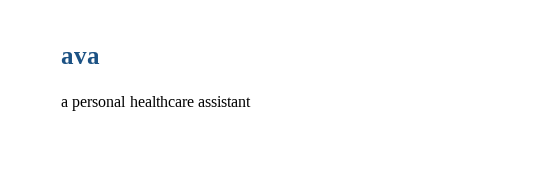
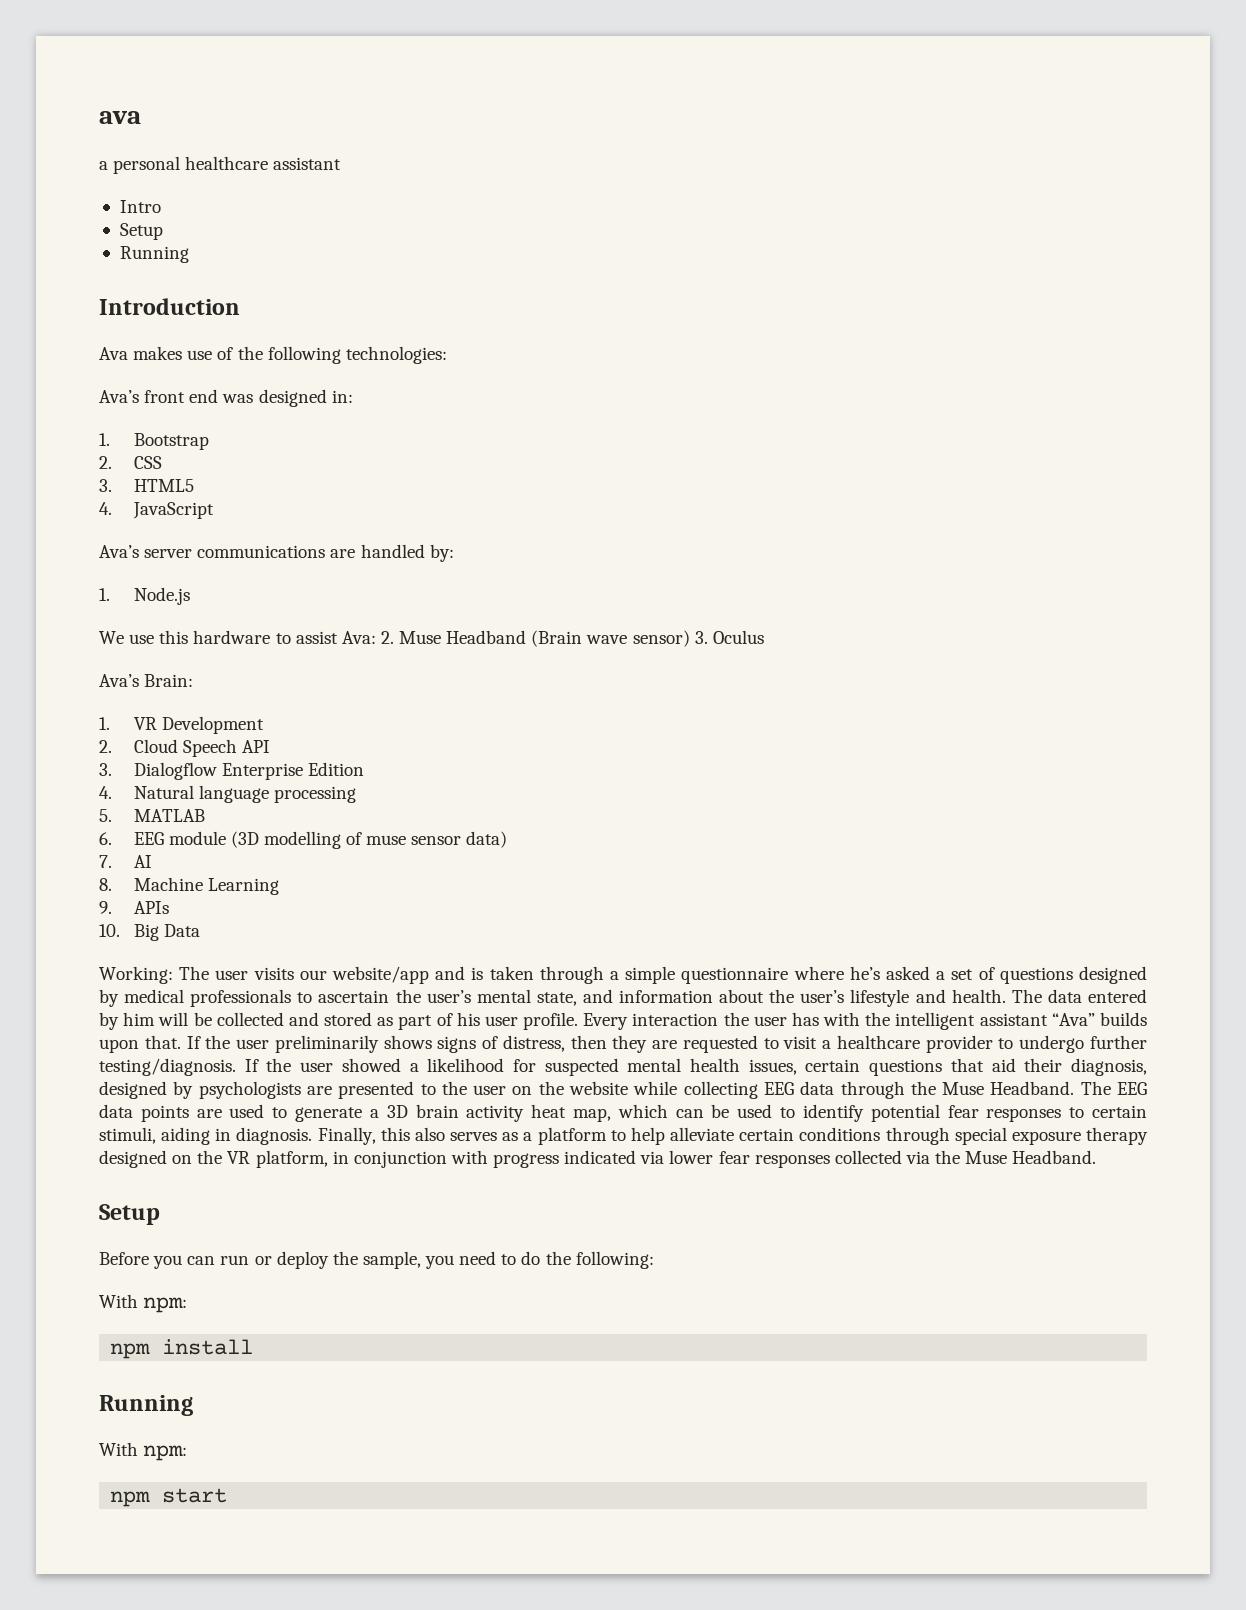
+ Intro
+ Setup
+ Running
+ Introduction
+ Ava makes use of the following technologies:
+ Ava’s front end was designed in:
+ 1. Bootstrap
+ 2. CSS
+ 3. HTML5
+ 4. JavaScript
+ Ava’s server communications are handled by:
+ 1. Node.js
+ We use this hardware to assist Ava: 2. Muse Headband (Brain wave sensor) 3. Oculus
+ Ava’s Brain:
+ 1. VR Development
+ 2. Cloud Speech API
+ 3. Dialogflow Enterprise Edition
+ 4. Natural language processing
+ 5. MATLAB
+ 6. EEG module (3D modelling of muse sensor data)
+ 7. AI
+ 8. Machine Learning
+ 9. APIs
+ 10. Big Data
+ Working: The user visits our website/app and is taken through a simple questionnaire where he’s asked a set of questions designed by medical professionals to ascertain the user’s mental state, and information about the user’s lifestyle and health. The data entered by him will be collected and stored as part of his user profile. Every interaction the user has with the intelligent assistant “Ava” builds upon that. If the user preliminarily shows signs of distress, then they are requested to visit a healthcare provider to undergo further testing/diagnosis. If the user showed a likelihood for suspected mental health issues, certain questions that aid their diagnosis, designed by psychologists are presented to the user on the website while collecting EEG data through the Muse Headband. The EEG data points are used to generate a 3D brain activity heat map, which can be used to identify potential fear responses to certain stimuli, aiding in diagnosis. Finally, this also serves as a platform to help alleviate certain conditions through special exposure therapy designed on the VR platform, in conjunction with progress indicated via lower fear responses collected via the Muse Headband.
+ Setup
+ Before you can run or deploy the sample, you need to do the following:
+ With npm:
+ npm install
+ Running
+ With npm:
+ npm start

